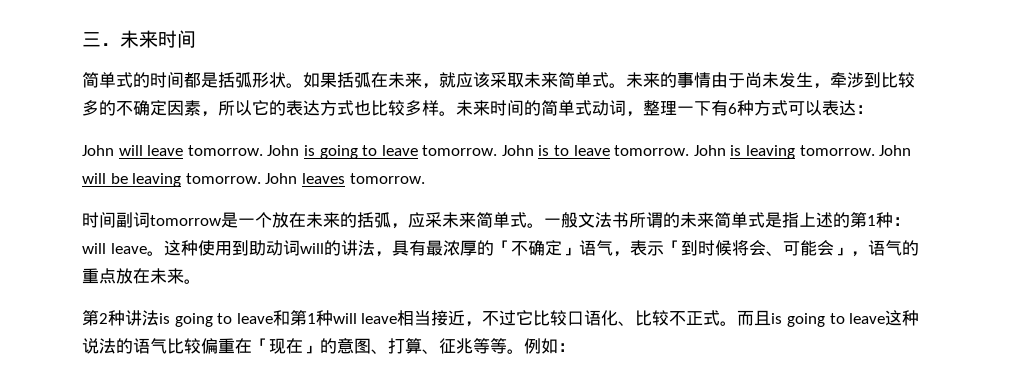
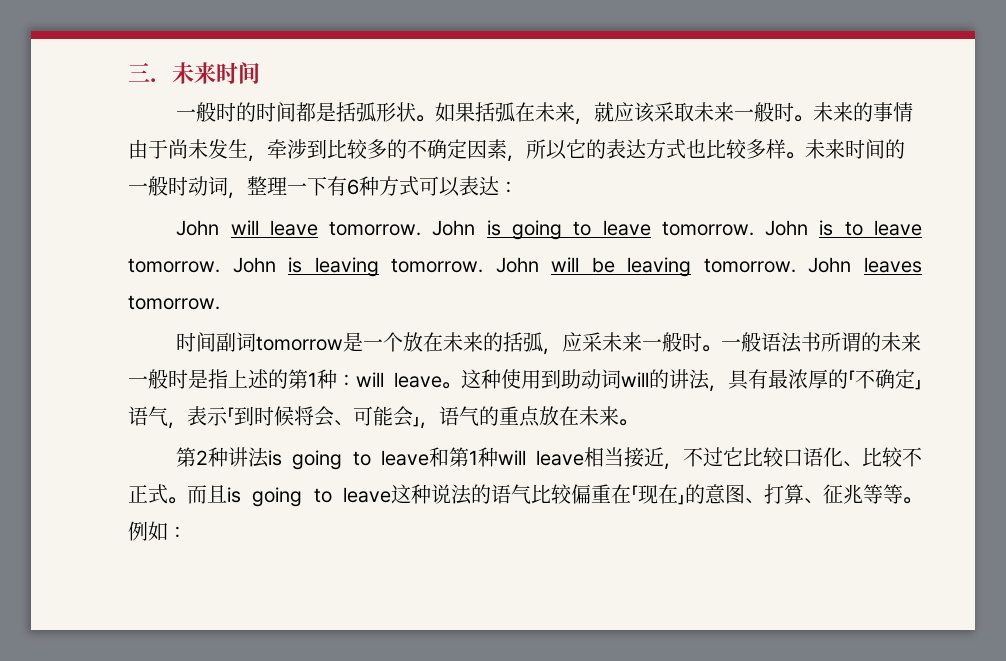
- 简单式的时间都是括弧形状。
+ 一般时的时间都是括弧形状。
- 如果括弧在未来，就应该采取未来简单式。
+ 如果括弧在未来，就应该采取未来一般时。
- 未来时间的简单式动词，整理一下有6种方式可以表达：
+ 未来时间的一般时动词，整理一下有6种方式可以表达：
- 时间副词tomorrow是一个放在未来的括弧，应采未来简单式。一般文法书所谓的未来简单式是指上述的第1种：will leave。
+ 时间副词tomorrow是一个放在未来的括弧，应采未来一般时。一般语法书所谓的未来一般时是指上述的第1种：will leave。

